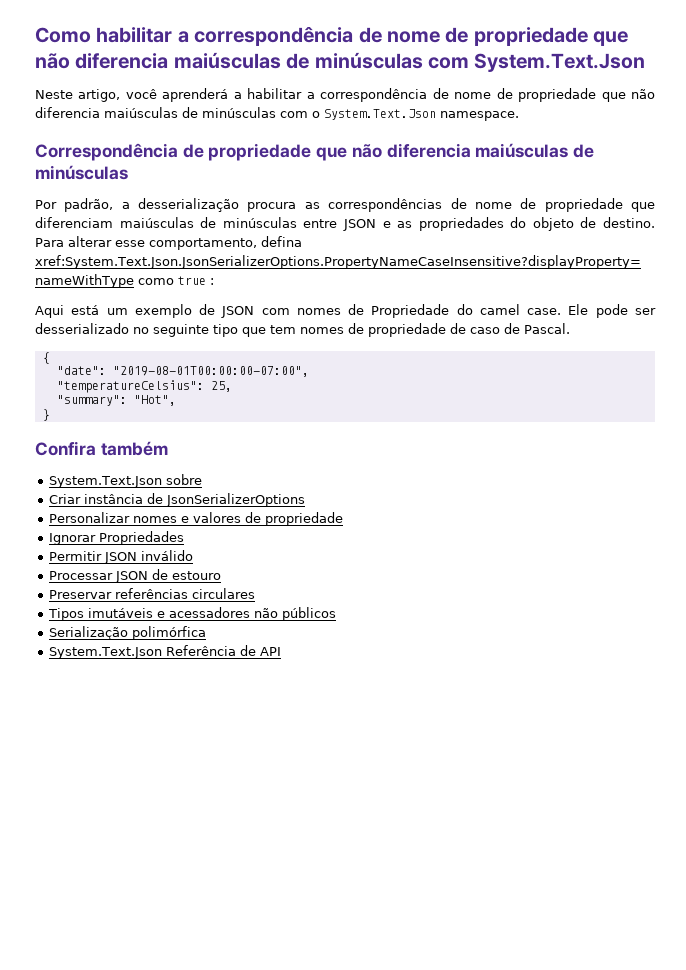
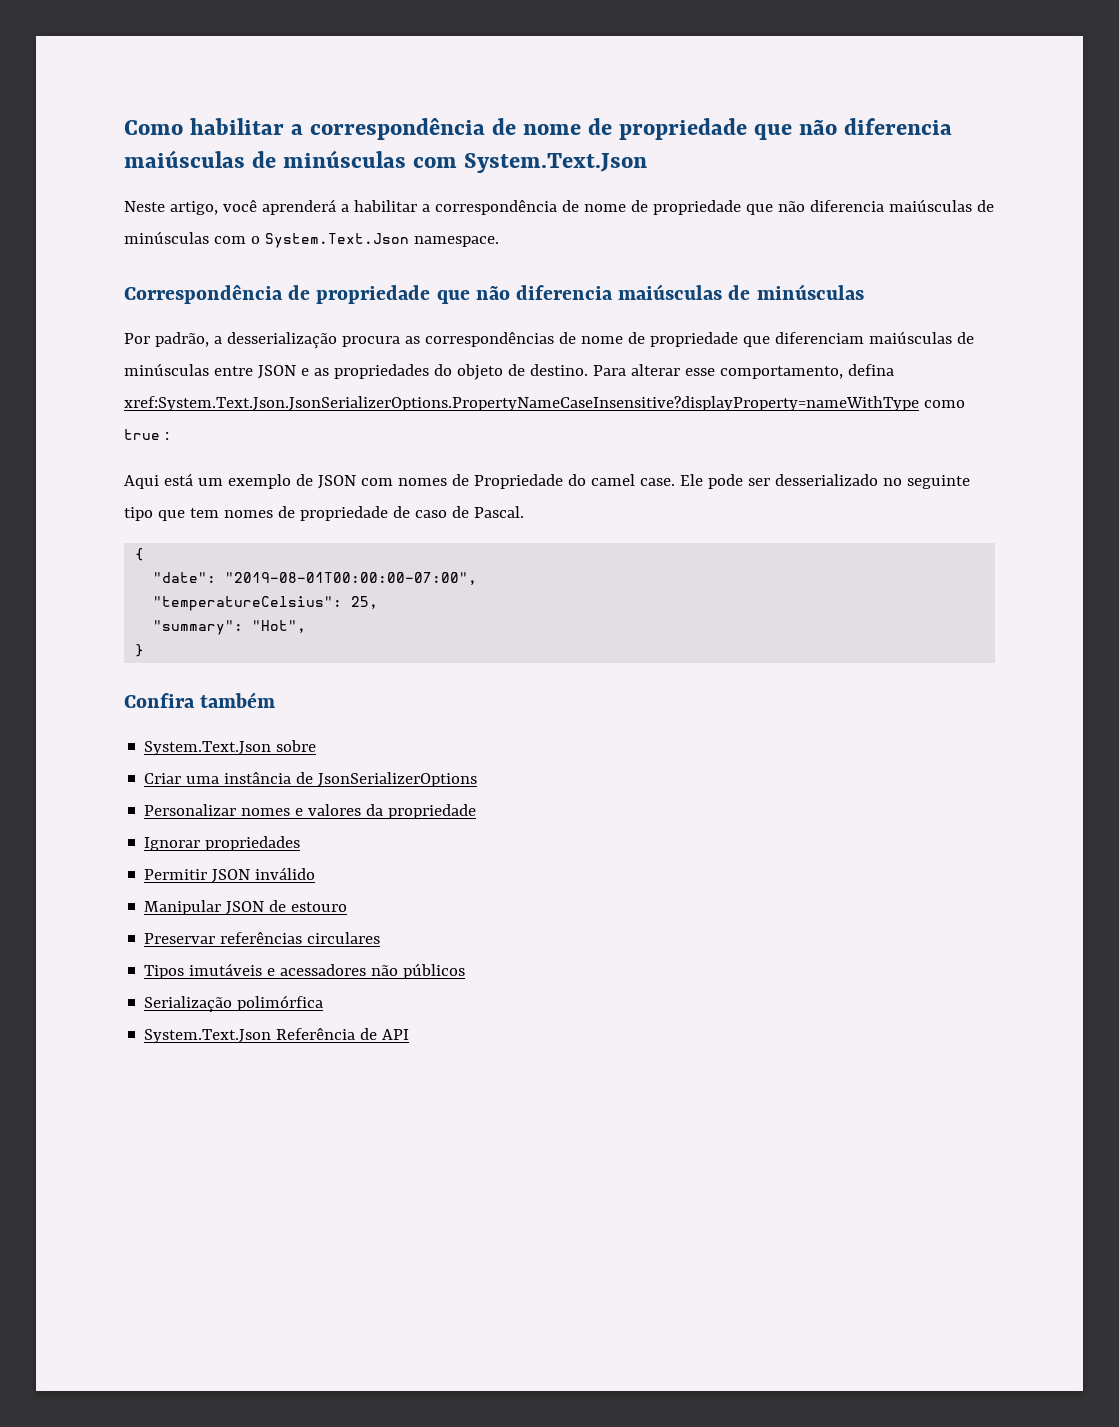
- Criar instância de JsonSerializerOptions
+ Criar uma instância de JsonSerializerOptions
- Personalizar nomes e valores de propriedade
+ Personalizar nomes e valores da propriedade
- Ignorar Propriedades
+ Ignorar propriedades
- Processar JSON de estouro
+ Manipular JSON de estouro

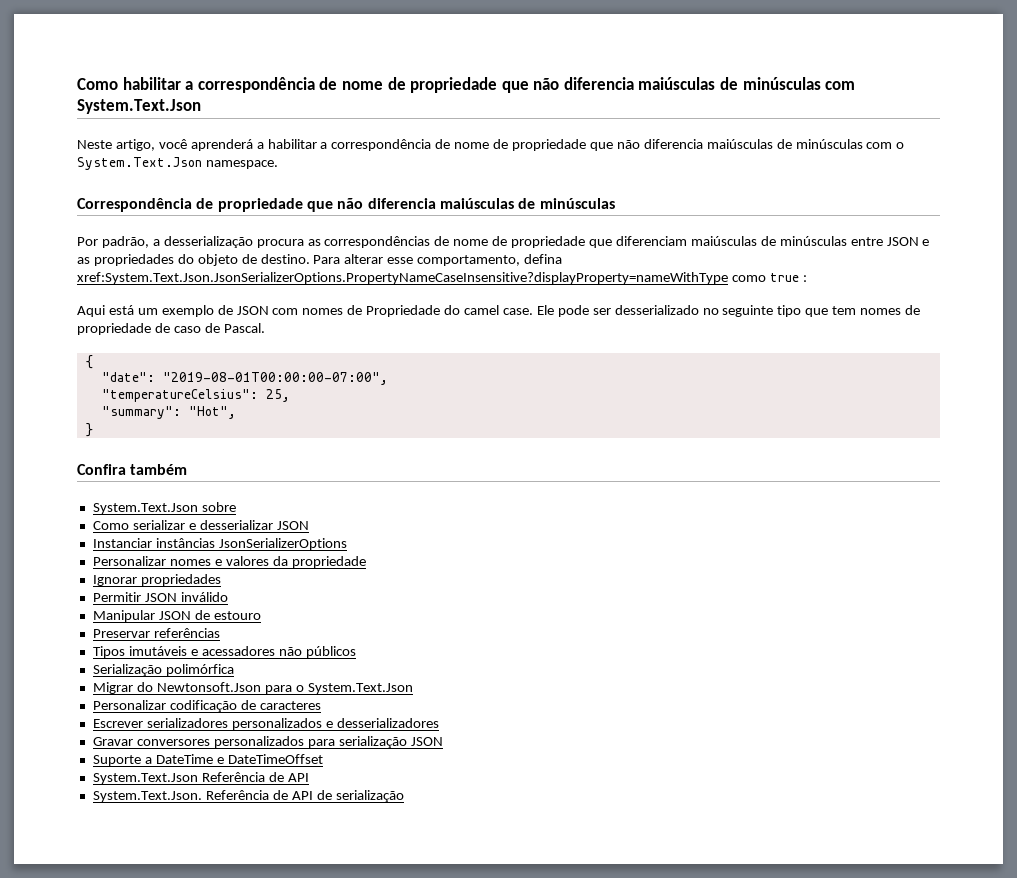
- Criar uma instância de JsonSerializerOptions
+ Como serializar e desserializar JSON
+ Instanciar instâncias JsonSerializerOptions
- Preservar referências circulares
+ Preservar referências
+ Migrar do Newtonsoft.Json para o System.Text.Json
+ Personalizar codificação de caracteres
+ Escrever serializadores personalizados e desserializadores
+ Gravar conversores personalizados para serialização JSON
+ Suporte a DateTime e DateTimeOffset
  System.Text.Json Referência de API
+ System.Text.Json. Referência de API de serialização

